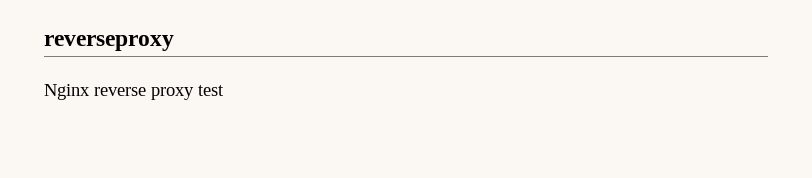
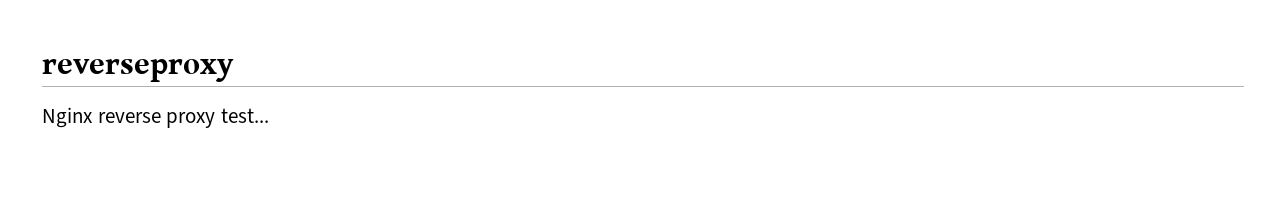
- Nginx reverse proxy test
+ Nginx reverse proxy test...

